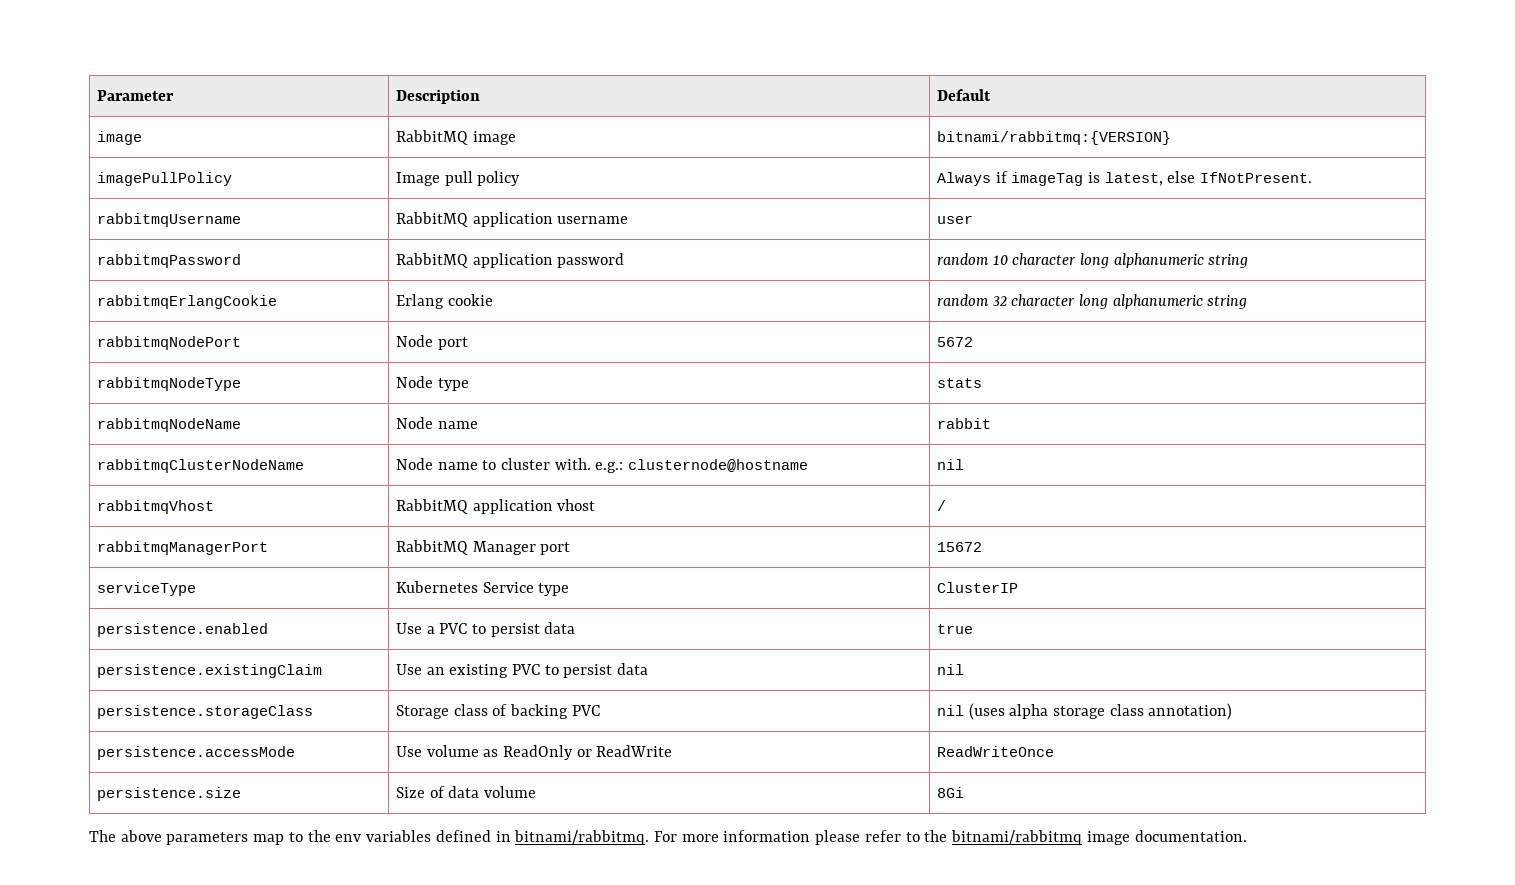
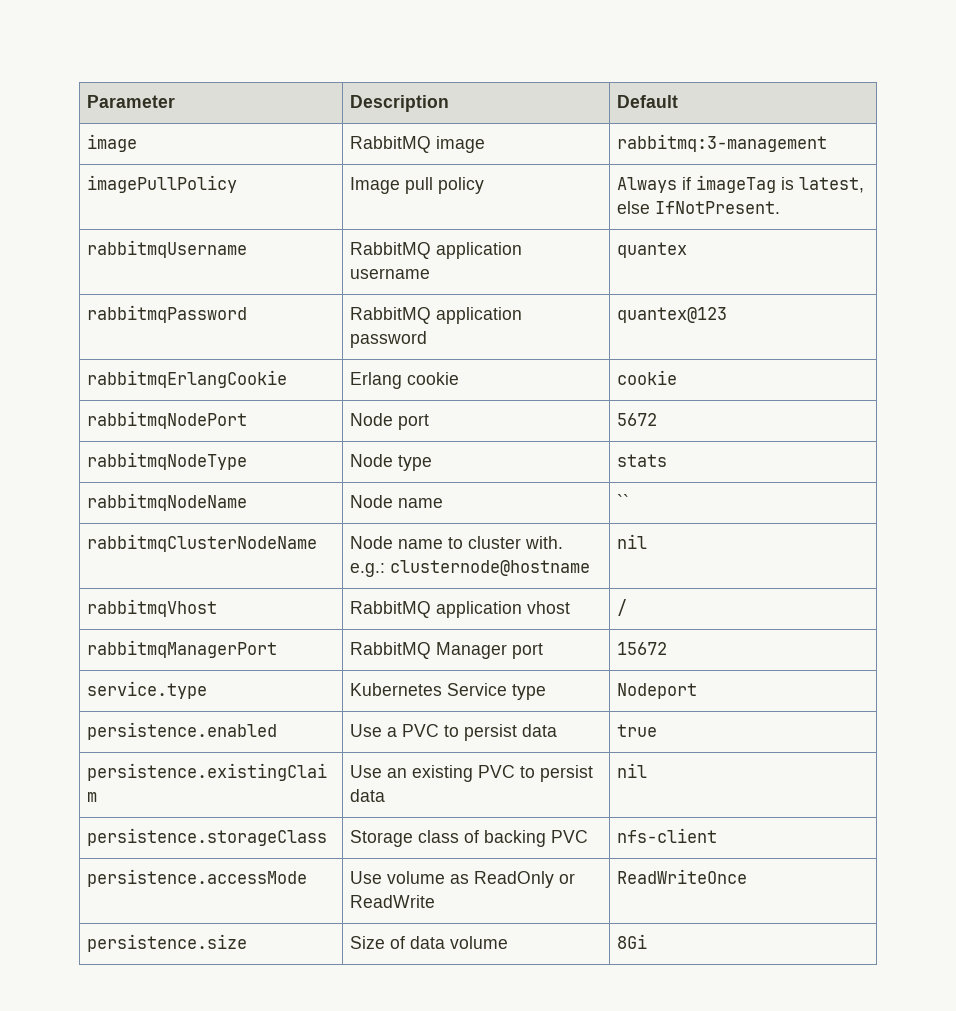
- image | RabbitMQ image | bitnami/rabbitmq:{VERSION}
+ image | RabbitMQ image | rabbitmq:3-management
- rabbitmqUsername | RabbitMQ application username | user
+ rabbitmqUsername | RabbitMQ application username | quantex
- rabbitmqPassword | RabbitMQ application password | random 10 character long alphanumeric string
- rabbitmqErlangCookie | Erlang cookie | random 32 character long alphanumeric string
+ rabbitmqPassword | RabbitMQ application password | quantex@123
+ rabbitmqErlangCookie | Erlang cookie | cookie
- rabbitmqNodeName | Node name | rabbit
+ rabbitmqNodeName | Node name | ``
- serviceType | Kubernetes Service type | ClusterIP
+ service.type | Kubernetes Service type | Nodeport
- persistence.storageClass | Storage class of backing PVC | nil (uses alpha storage class annotation)
+ persistence.storageClass | Storage class of backing PVC | nfs-client
- The above parameters map to the env variables defined in bitnami/rabbitmq. For more information please refer to the bitnami/rabbitmq image documentation.

